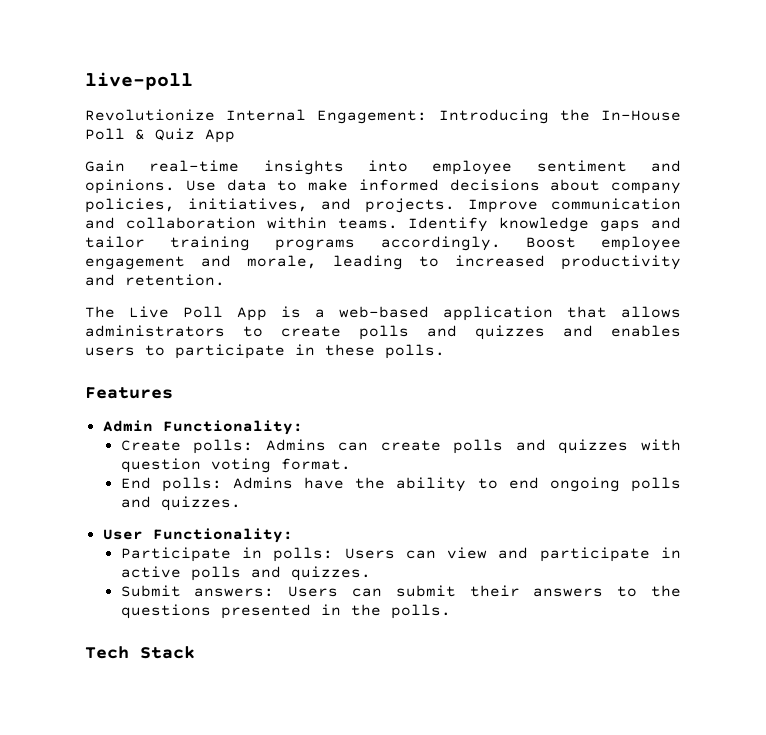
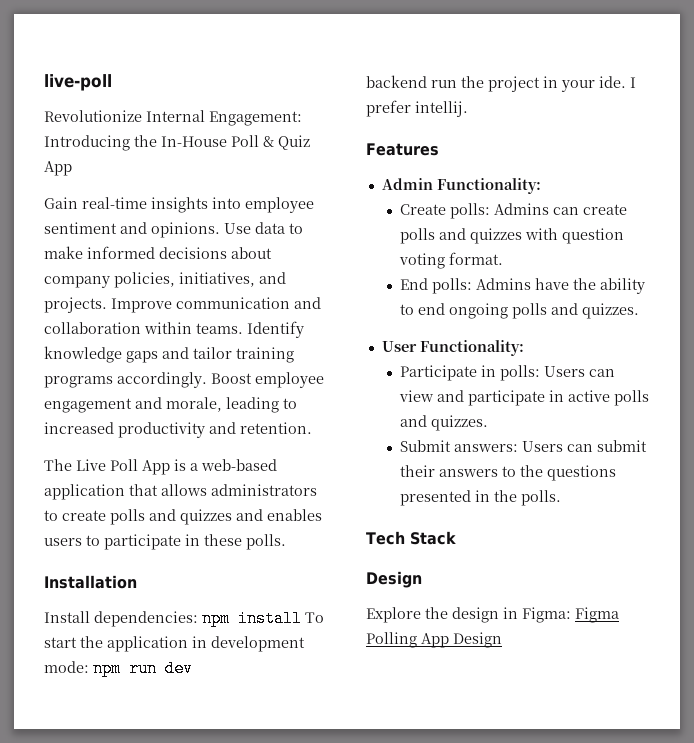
+ Installation
+ Install dependencies: npm install To start the application in development mode: npm run dev
+ backend run the project in your ide. I prefer intellij.
  Tech Stack
+ Design
+ Explore the design in Figma: Figma Polling App Design

